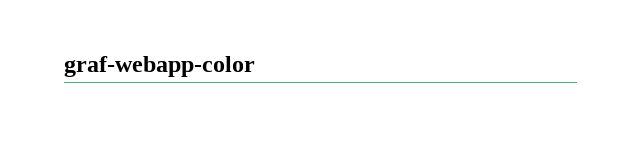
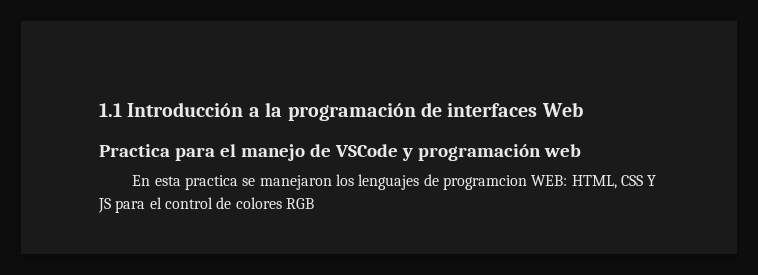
- graf-webapp-color
+ 1.1 Introducción a la programación de interfaces Web
+ Practica para el manejo de VSCode y programación web
+ En esta practica se manejaron los lenguajes de programcion WEB: HTML, CSS Y JS para el control de colores RGB

